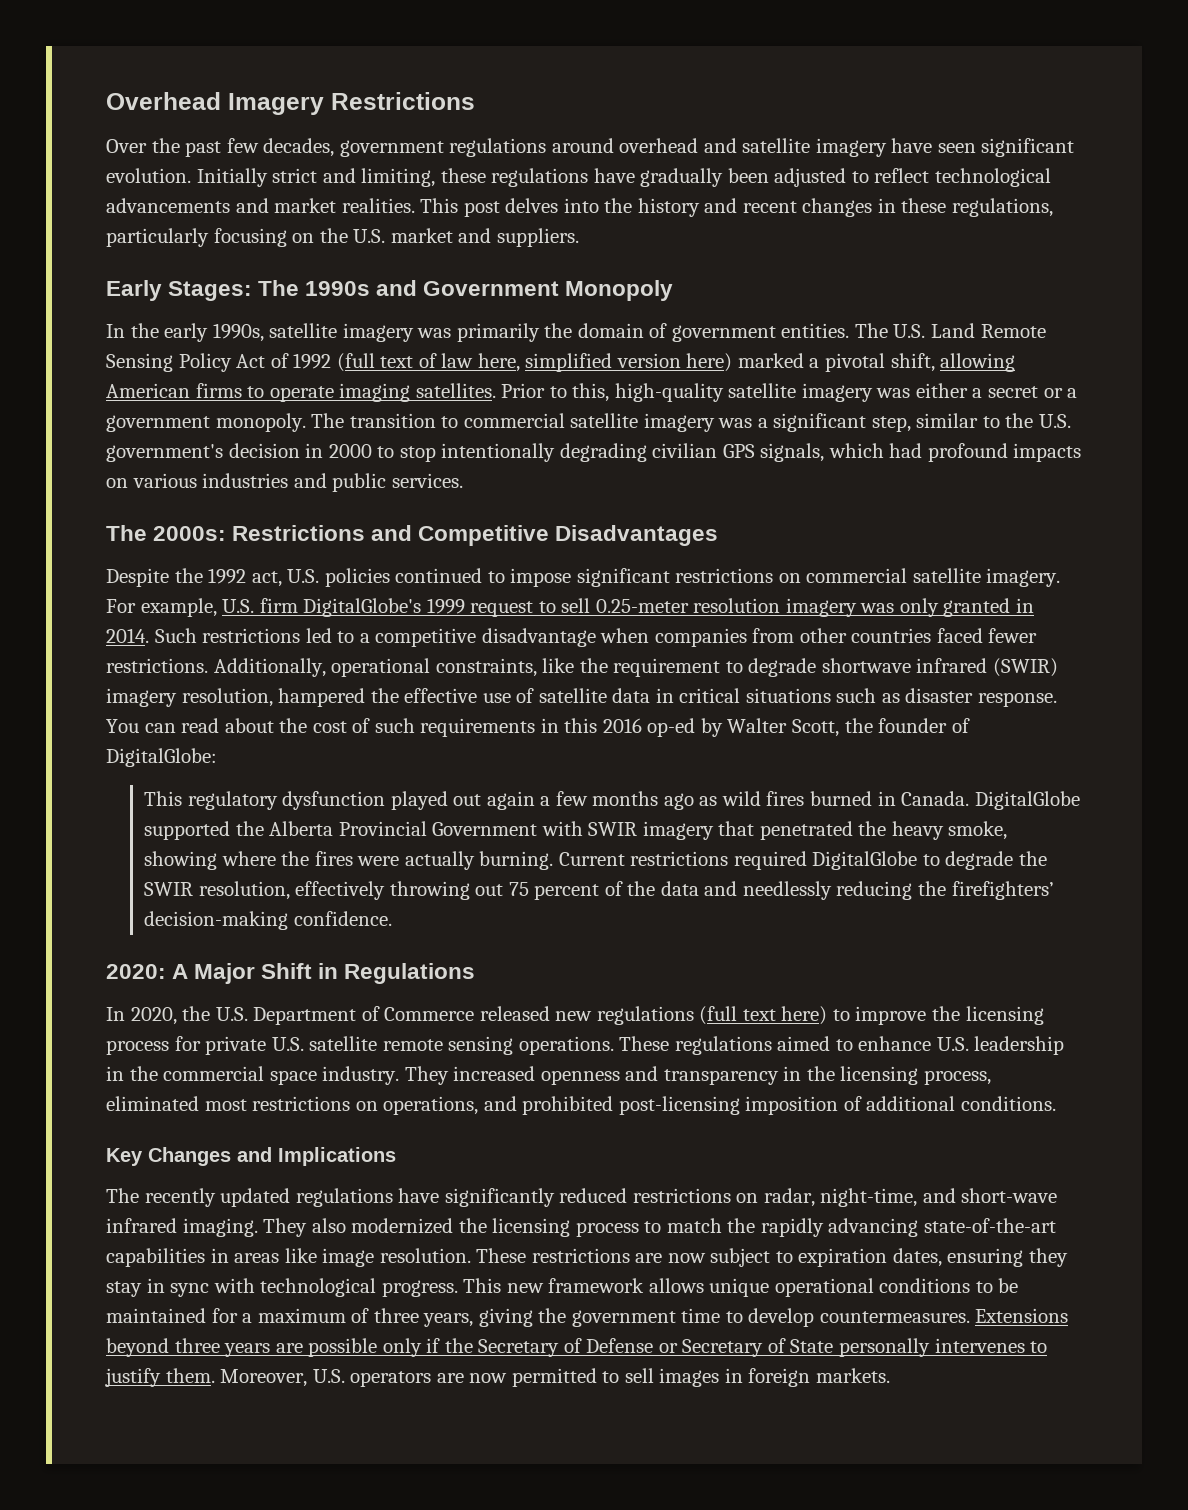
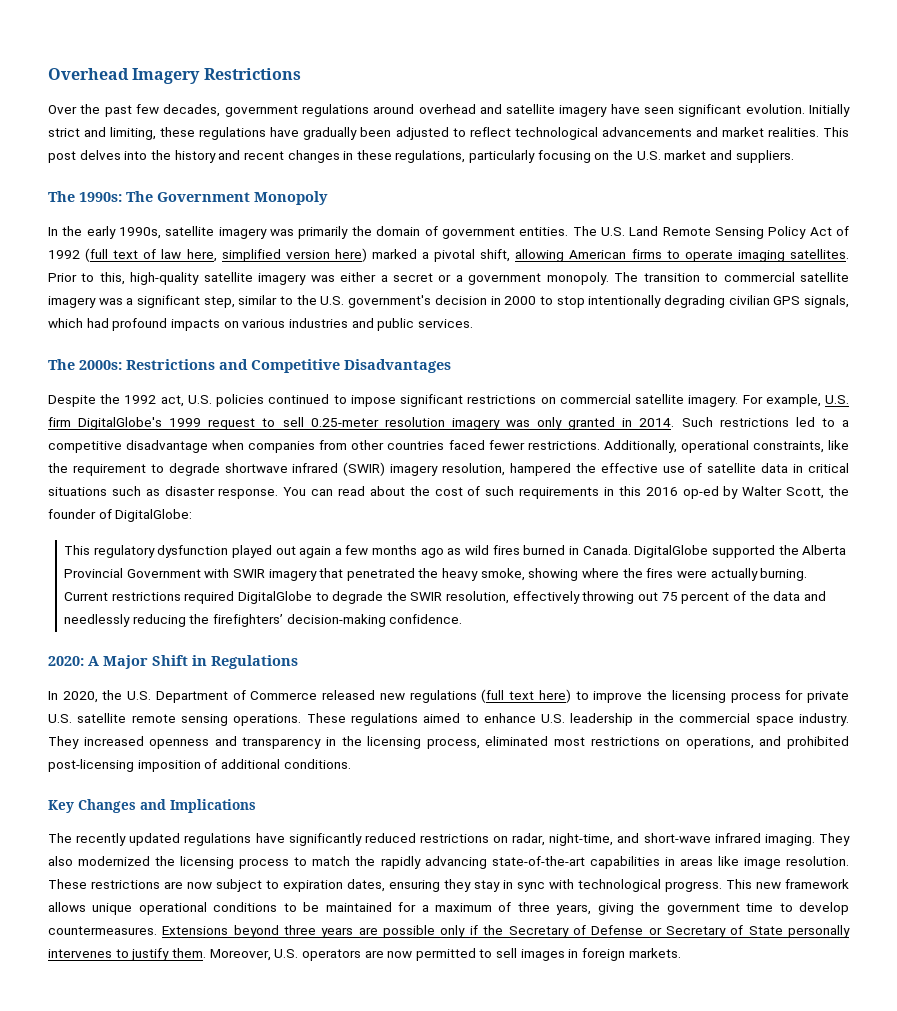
- Early Stages: The 1990s and Government Monopoly
+ The 1990s: The Government Monopoly

